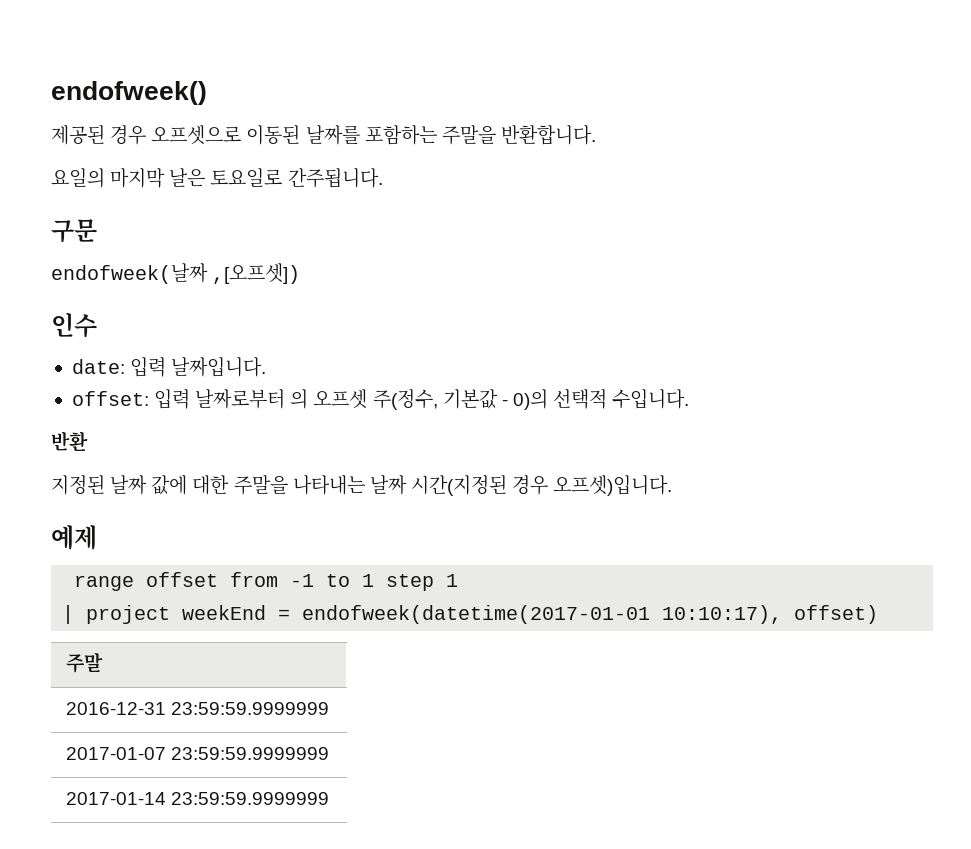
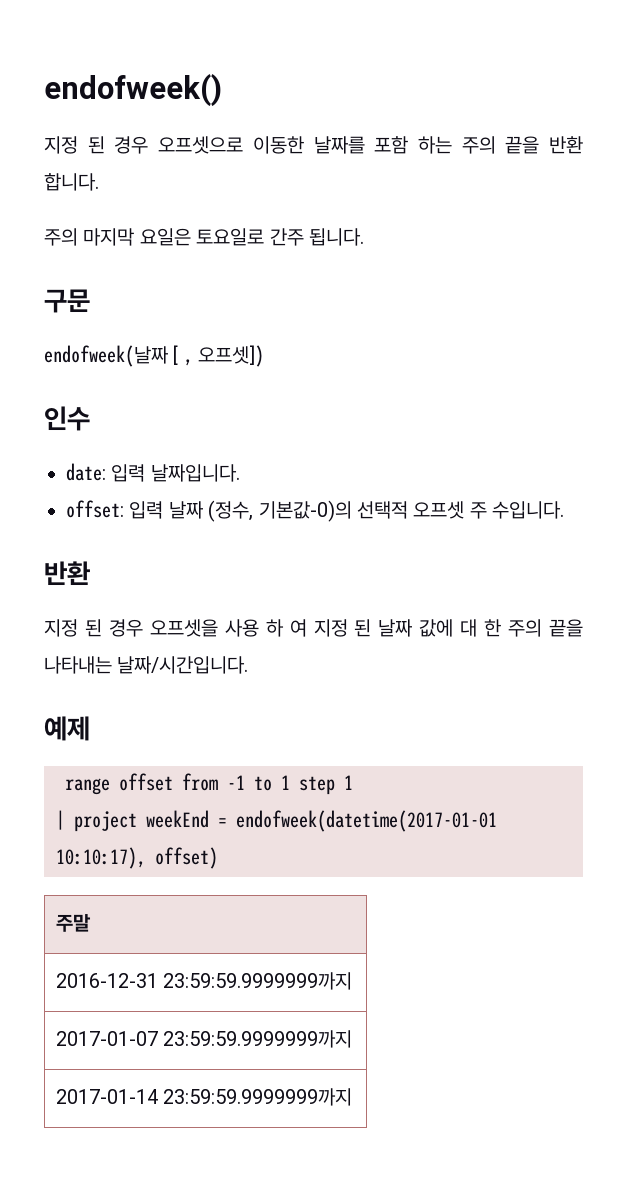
- 제공된 경우 오프셋으로 이동된 날짜를 포함하는 주말을 반환합니다.
- 요일의 마지막 날은 토요일로 간주됩니다.
+ 지정 된 경우 오프셋으로 이동한 날짜를 포함 하는 주의 끝을 반환 합니다.
+ 주의 마지막 요일은 토요일로 간주 됩니다.
- endofweek(날짜 ,[오프셋])
+ endofweek(날짜 [ , 오프셋])
- offset: 입력 날짜로부터 의 오프셋 주(정수, 기본값 - 0)의 선택적 수입니다.
+ offset: 입력 날짜 (정수, 기본값-0)의 선택적 오프셋 주 수입니다.
  반환
- 지정된 날짜 값에 대한 주말을 나타내는 날짜 시간(지정된 경우 오프셋)입니다.
+ 지정 된 경우 오프셋을 사용 하 여 지정 된 날짜 값에 대 한 주의 끝을 나타내는 날짜/시간입니다.
- 2016-12-31 23:59:59.9999999
+ 2016-12-31 23:59:59.9999999까지
- 2017-01-07 23:59:59.9999999
+ 2017-01-07 23:59:59.9999999까지
- 2017-01-14 23:59:59.9999999
+ 2017-01-14 23:59:59.9999999까지

